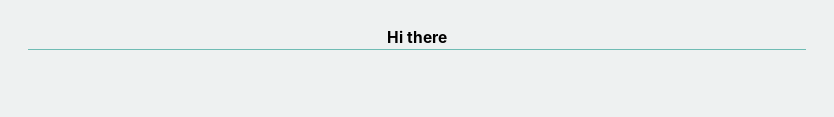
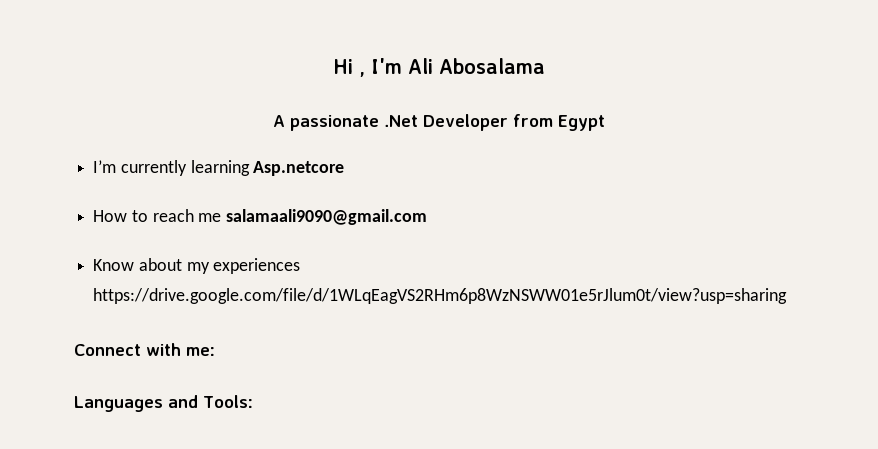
- Hi there
+ Hi , I'm Ali Abosalama
+ A passionate .Net Developer from Egypt
+ I’m currently learning Asp.netcore
+ How to reach me salamaali9090@gmail.com
+ Know about my experiences https://drive.google.com/file/d/1WLqEagVS2RHm6p8WzNSWW01e5rJlum0t/view?usp=sharing
+ Connect with me:
+ Languages and Tools:

